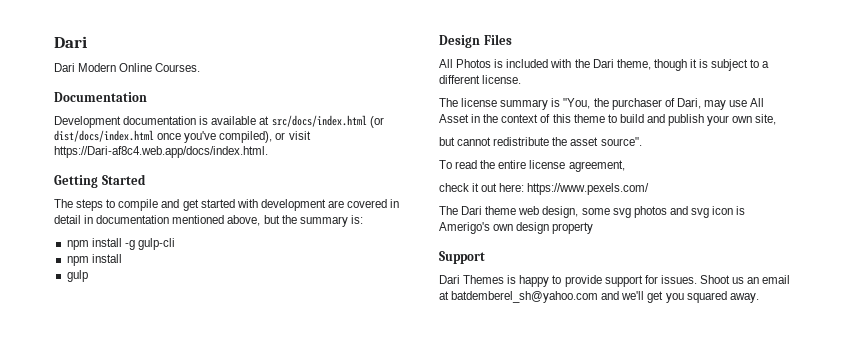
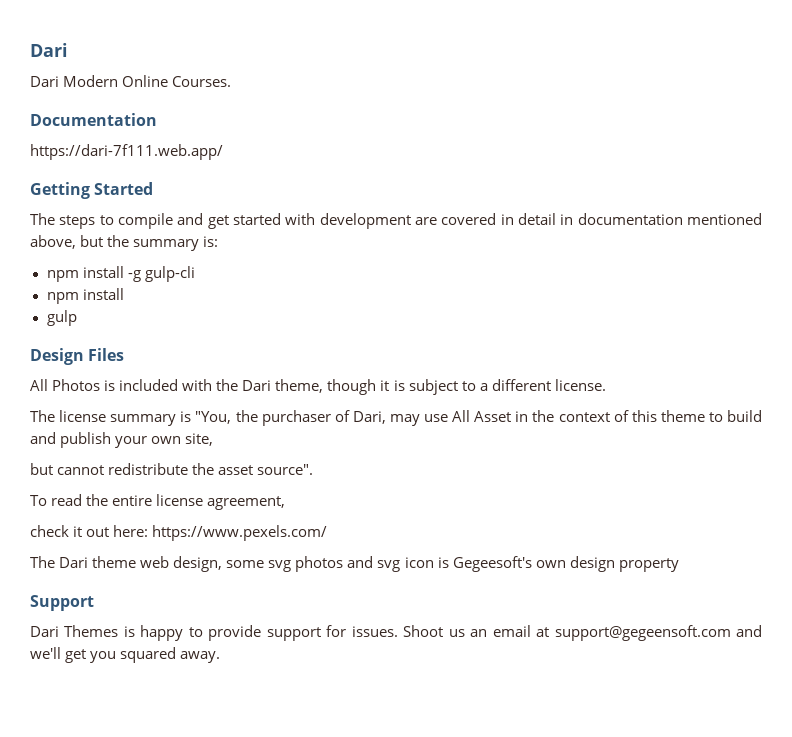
- Development documentation is available at src/docs/index.html (or dist/docs/index.html once you've compiled), or visit https://Dari-af8c4.web.app/docs/index.html.
+ https://dari-7f111.web.app/
- The Dari theme web design, some svg photos and svg icon is Amerigo's own design property
+ The Dari theme web design, some svg photos and svg icon is Gegeesoft's own design property
- Shoot us an email at batdemberel_sh@yahoo.com and we'll get you squared away.
+ Shoot us an email at support@gegeensoft.com and we'll get you squared away.

